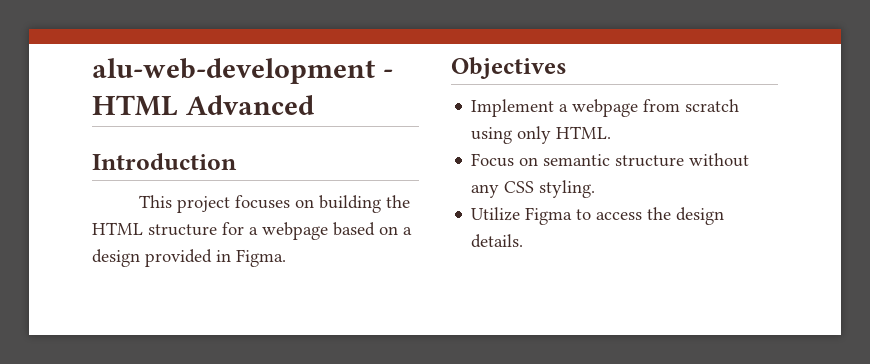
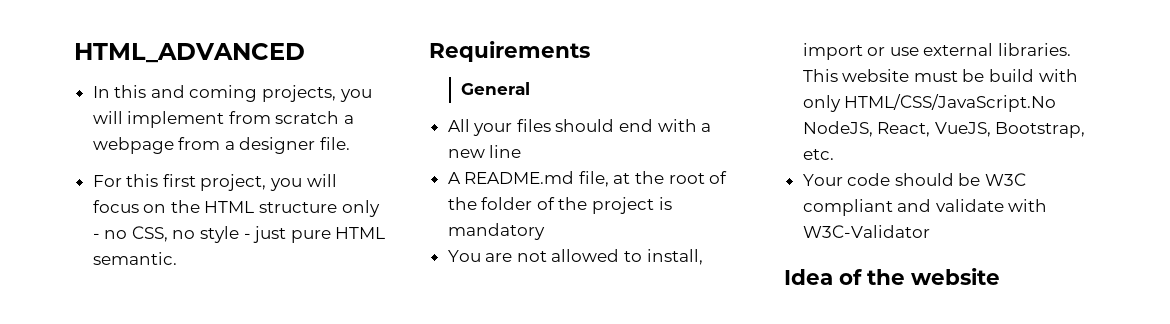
- alu-web-development - HTML Advanced
- Introduction
- This project focuses on building the HTML structure for a webpage based on a design provided in Figma.
- Objectives
- Implement a webpage from scratch using only HTML.
- Focus on semantic structure without any CSS styling.
- Utilize Figma to access the design details.
+ HTML_ADVANCED
+ In this and coming projects, you will implement from scratch a webpage from a designer file.
+ For this first project, you will focus on the HTML structure only - no CSS, no style - just pure HTML semantic.
+ Requirements
+ General
+ All your files should end with a new line
+ A README.md file, at the root of the folder of the project is mandatory
+ You are not allowed to install, import or use external libraries. This website must be build with only HTML/CSS/JavaScript.No NodeJS, React, VueJS, Bootstrap, etc.
+ Your code should be W3C compliant and validate with W3C-Validator
+ Idea of the website

